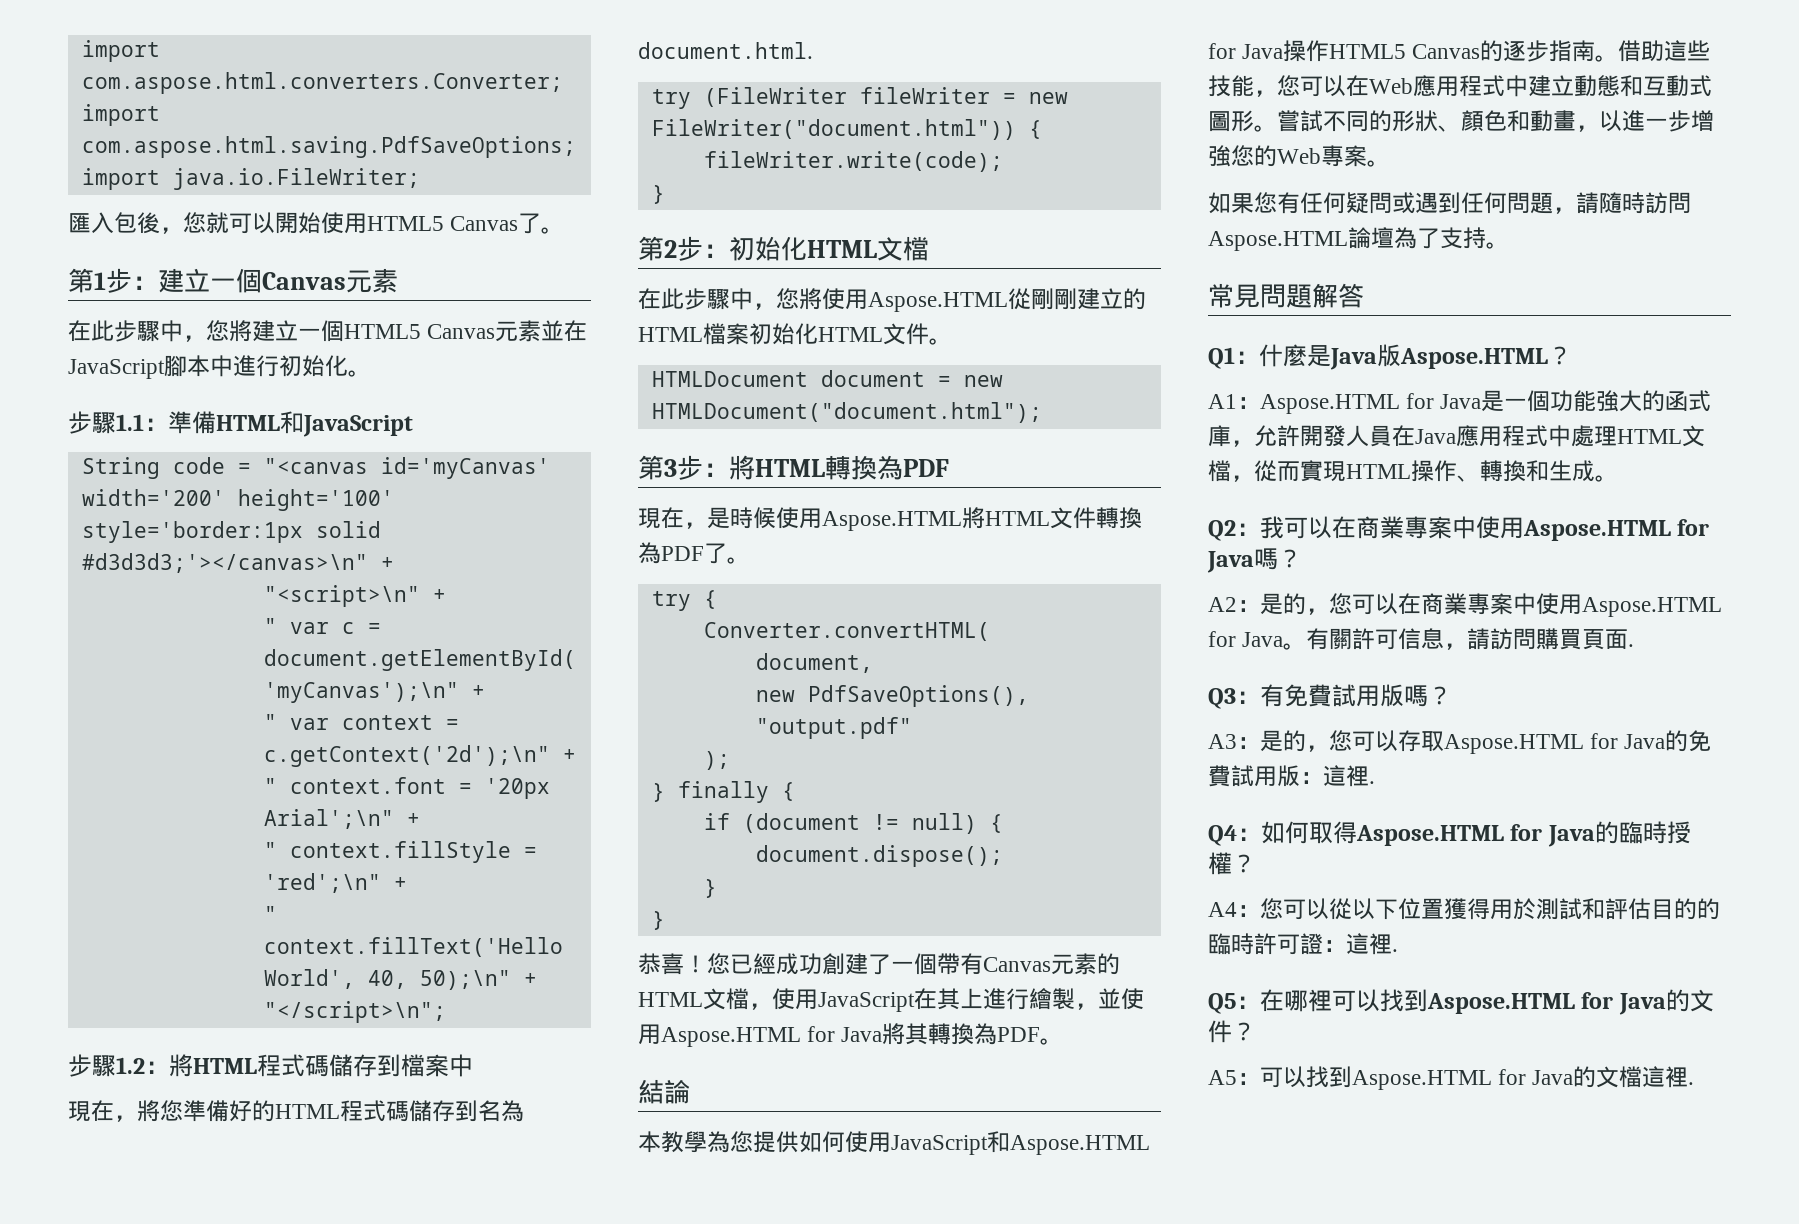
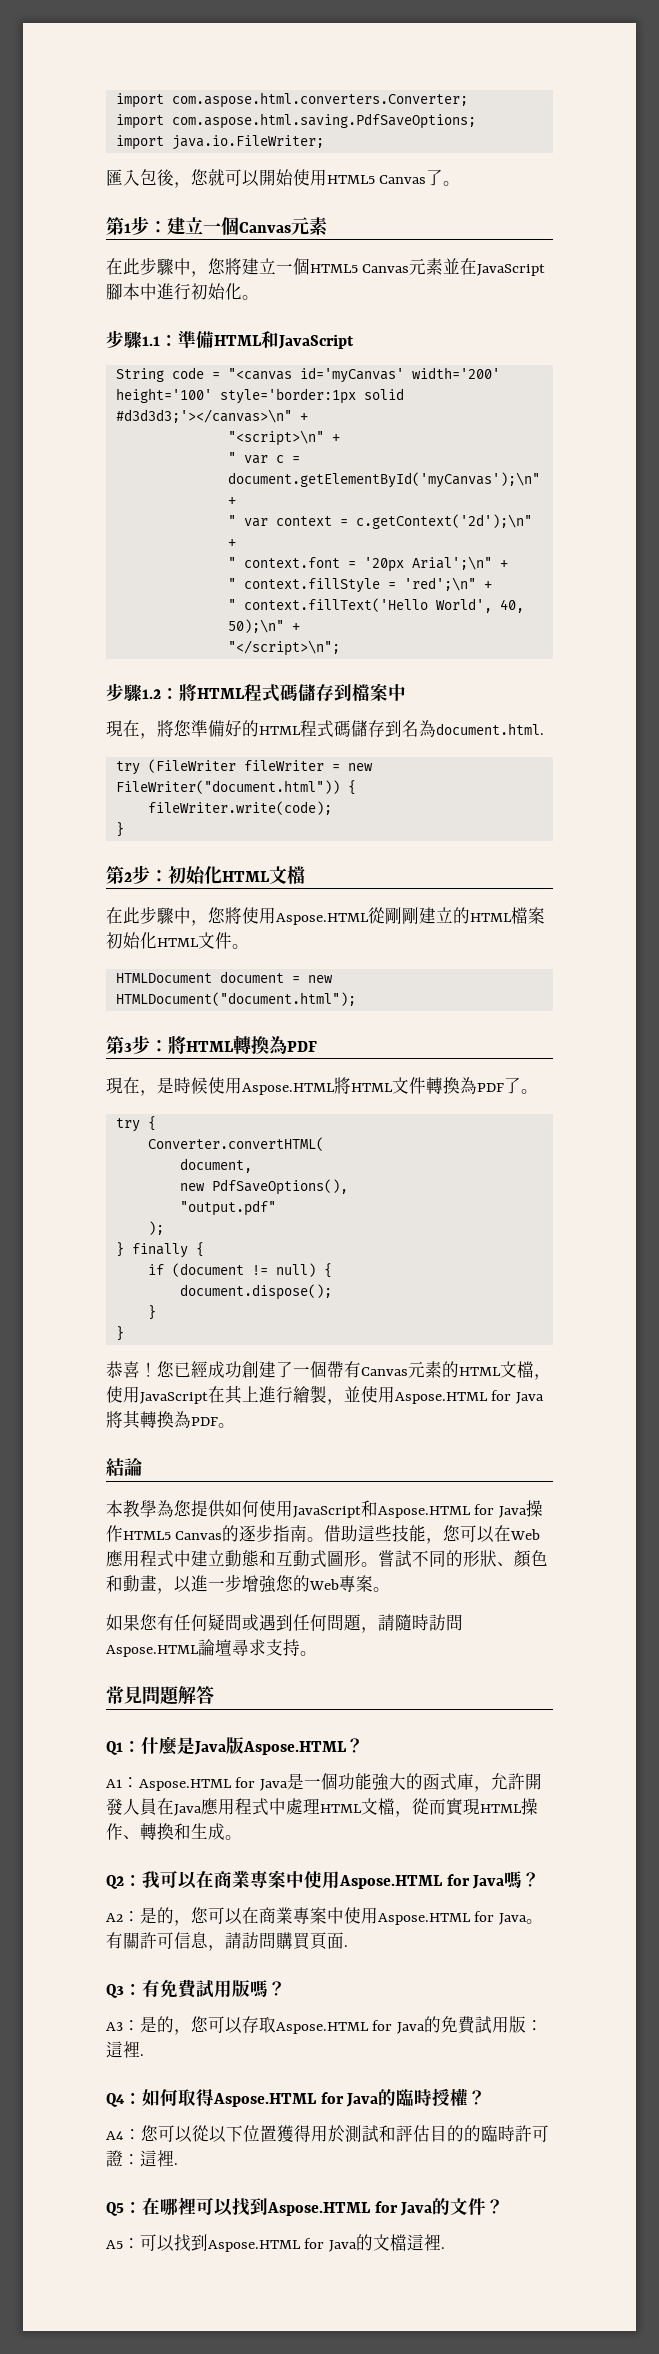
- 如果您有任何疑問或遇到任何問題，請隨時訪問Aspose.HTML論壇為了支持。
+ 如果您有任何疑問或遇到任何問題，請隨時訪問Aspose.HTML論壇尋求支持。

